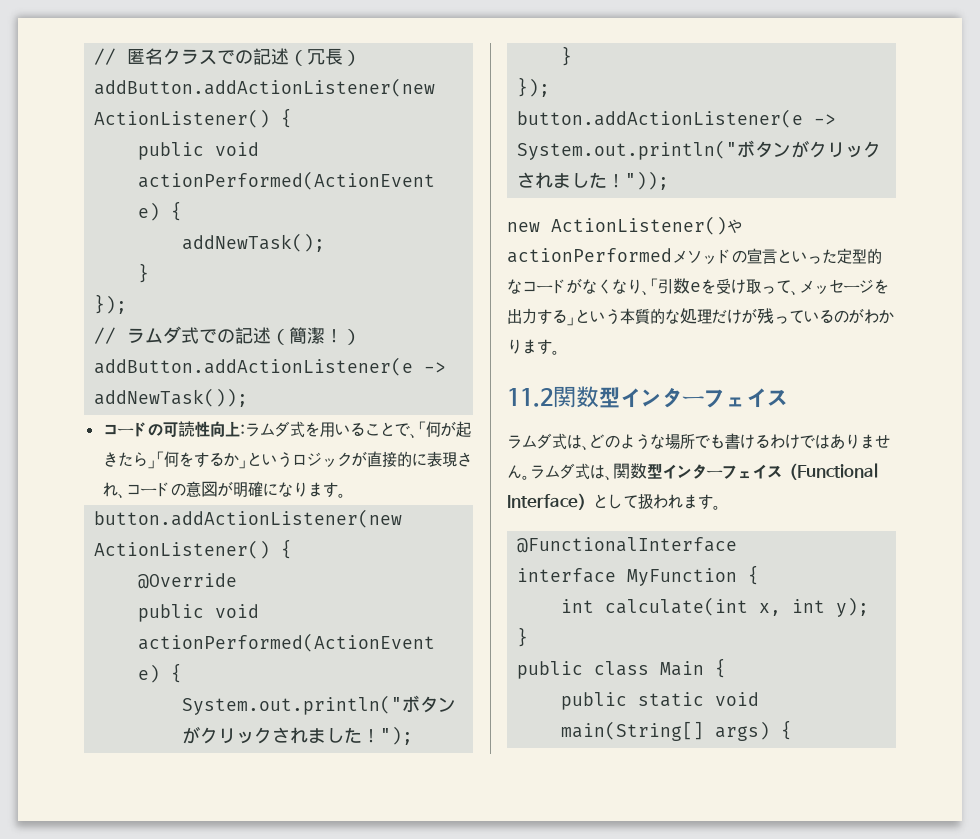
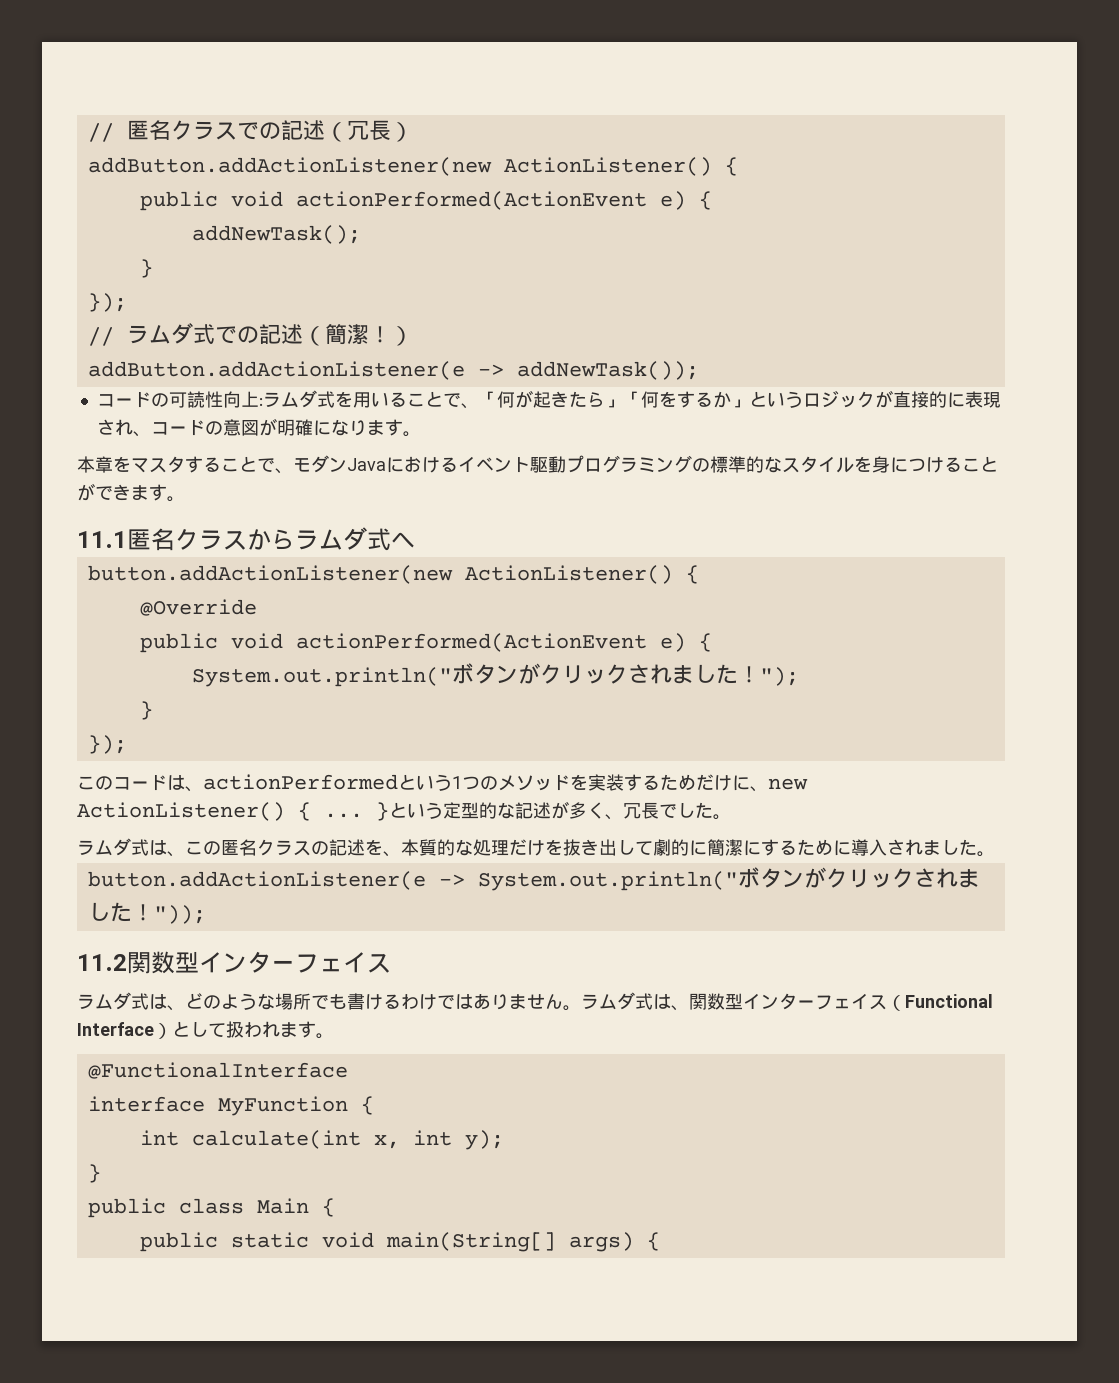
+ 本章をマスタすることで、モダンJavaにおけるイベント駆動プログラミングの標準的なスタイルを身につけることができます。
+ 11.1匿名クラスからラムダ式へ
+ このコードは、actionPerformedという1つのメソッドを実装するためだけに、new ActionListener() { ... }という定型的な記述が多く、冗長でした。
+ ラムダ式は、この匿名クラスの記述を、本質的な処理だけを抜き出して劇的に簡潔にするために導入されました。
- new ActionListener()やactionPerformedメソッドの宣言といった定型的なコードがなくなり、「引数eを受け取って、メッセージを出力する」という本質的な処理だけが残っているのがわかります。

